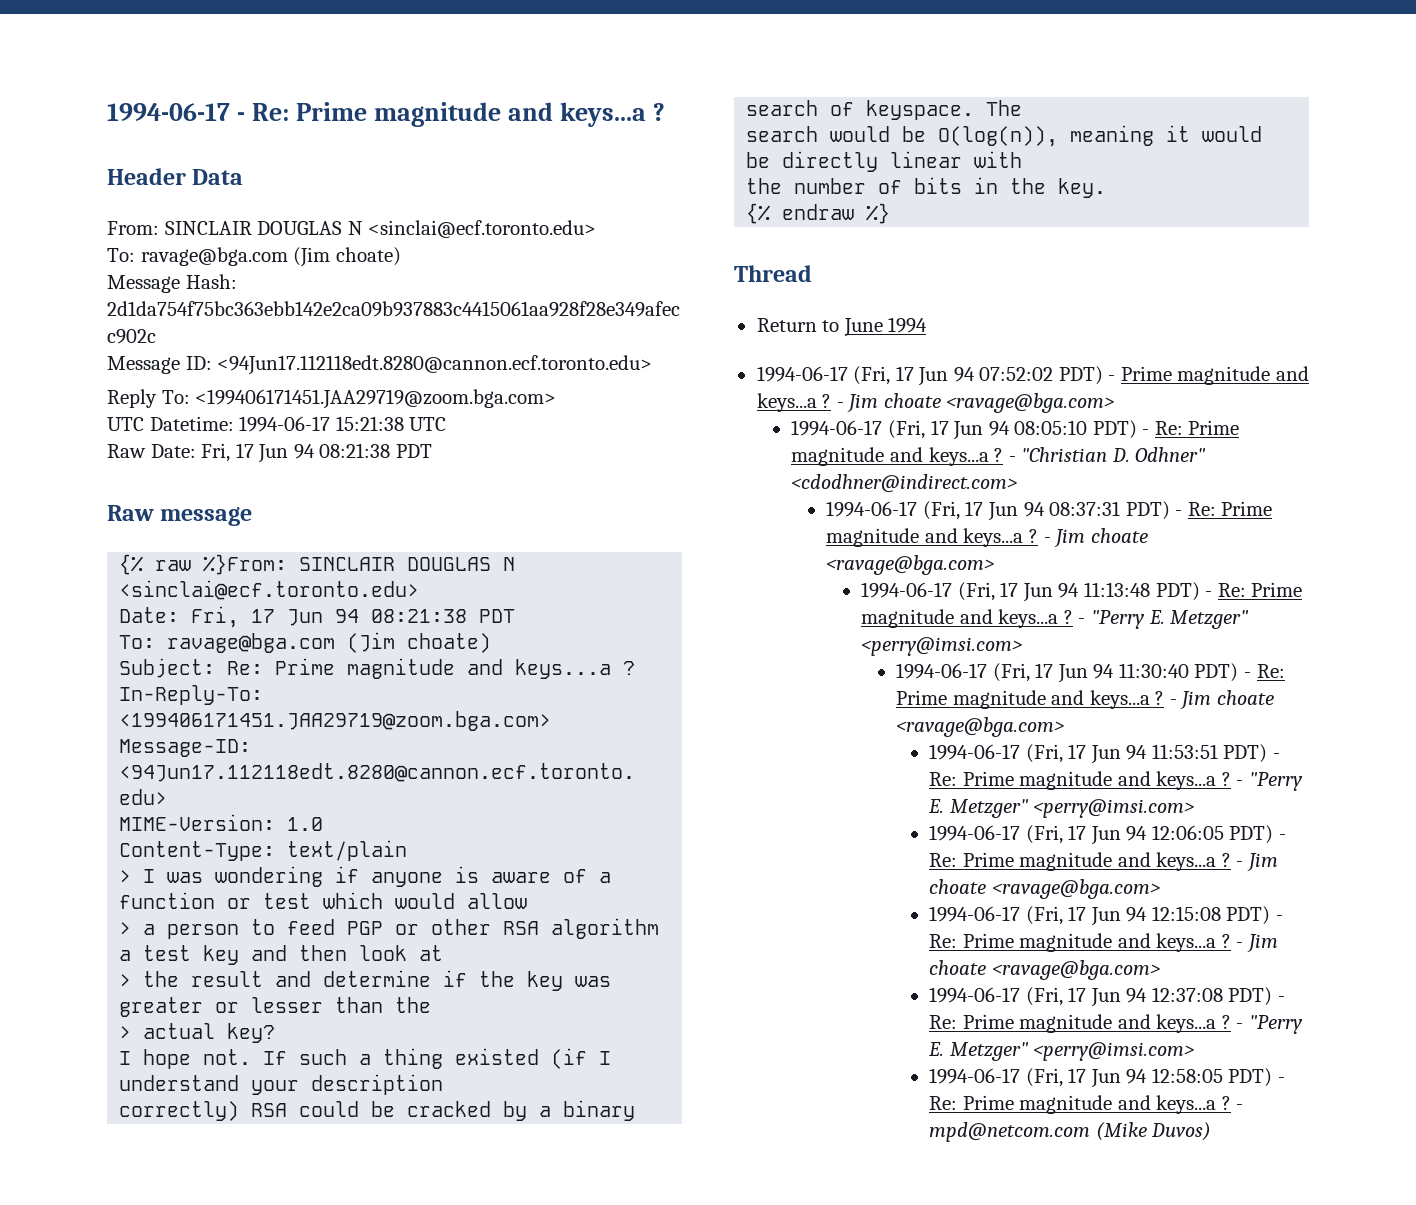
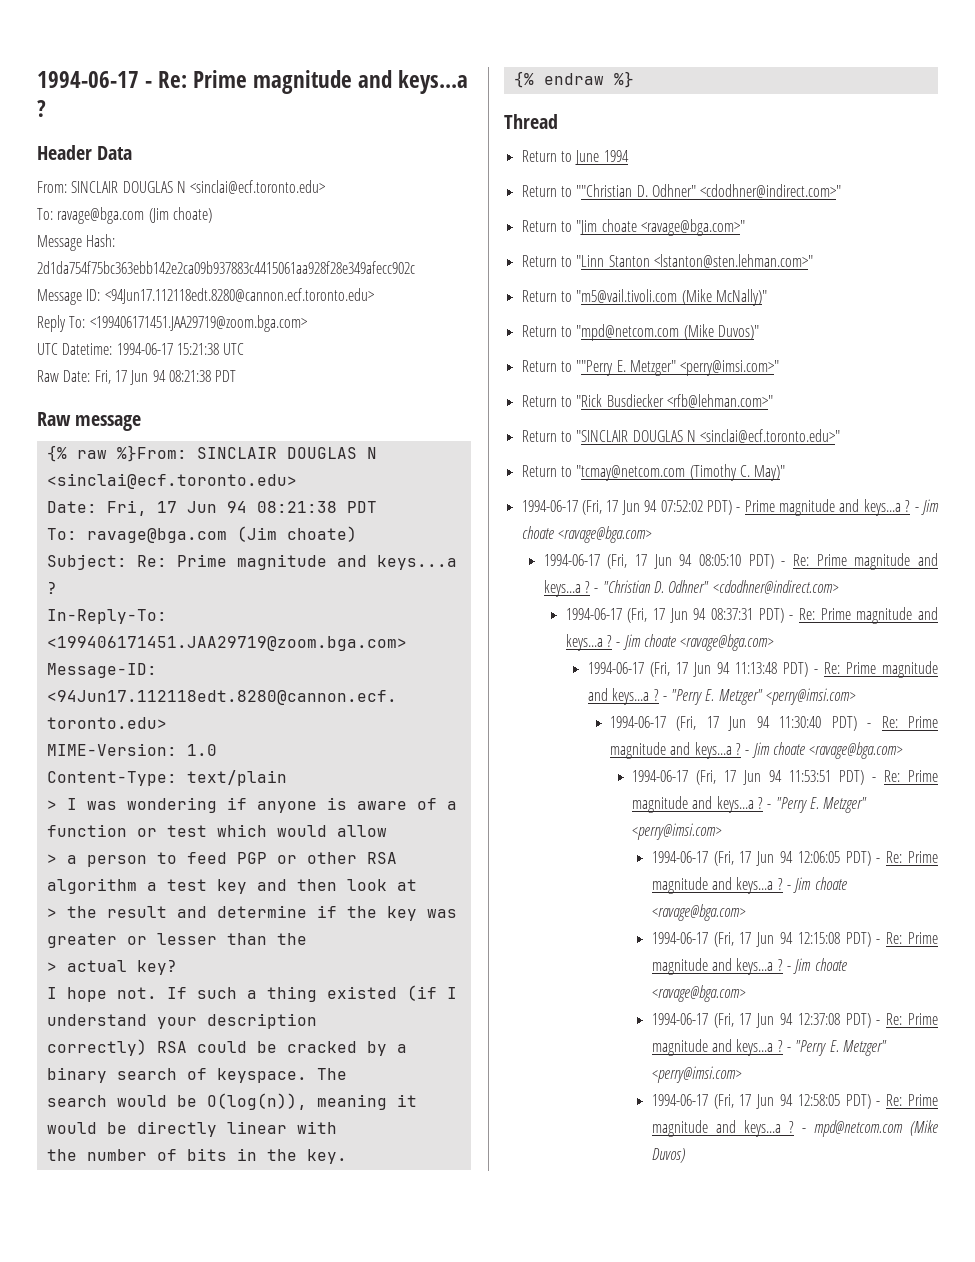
+ Return to ""Christian D. Odhner" <cdodhner@indirect.com>"
+ Return to "Jim choate <ravage@bga.com>"
+ Return to "Linn Stanton <lstanton@sten.lehman.com>"
+ Return to "m5@vail.tivoli.com (Mike McNally)"
+ Return to "mpd@netcom.com (Mike Duvos)"
+ Return to ""Perry E. Metzger" <perry@imsi.com>"
+ Return to "Rick Busdiecker <rfb@lehman.com>"
+ Return to "SINCLAIR DOUGLAS N <sinclai@ecf.toronto.edu>"
+ Return to "tcmay@netcom.com (Timothy C. May)"

